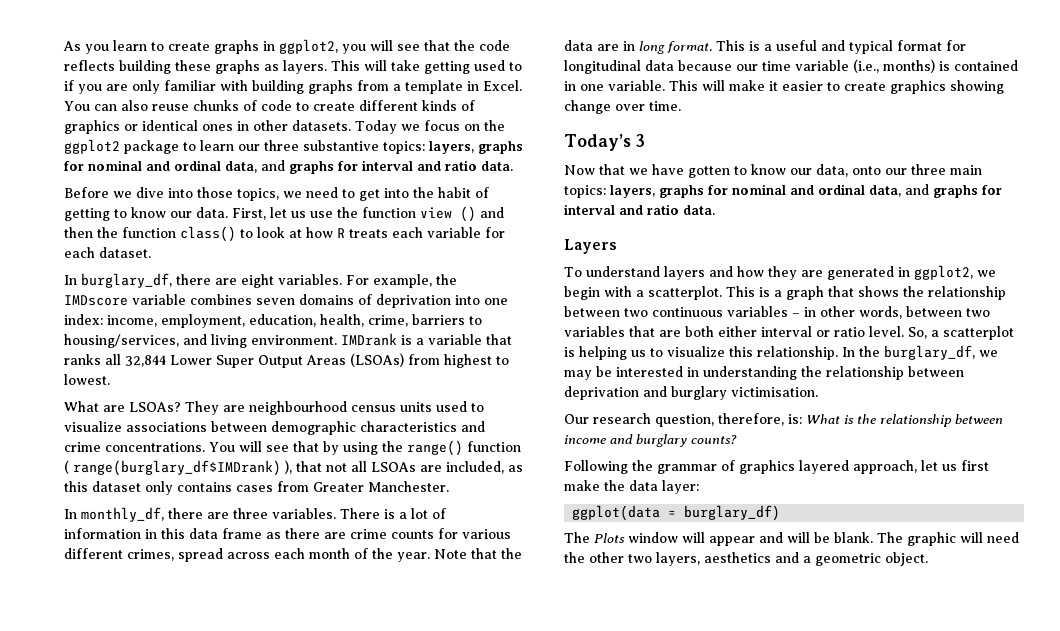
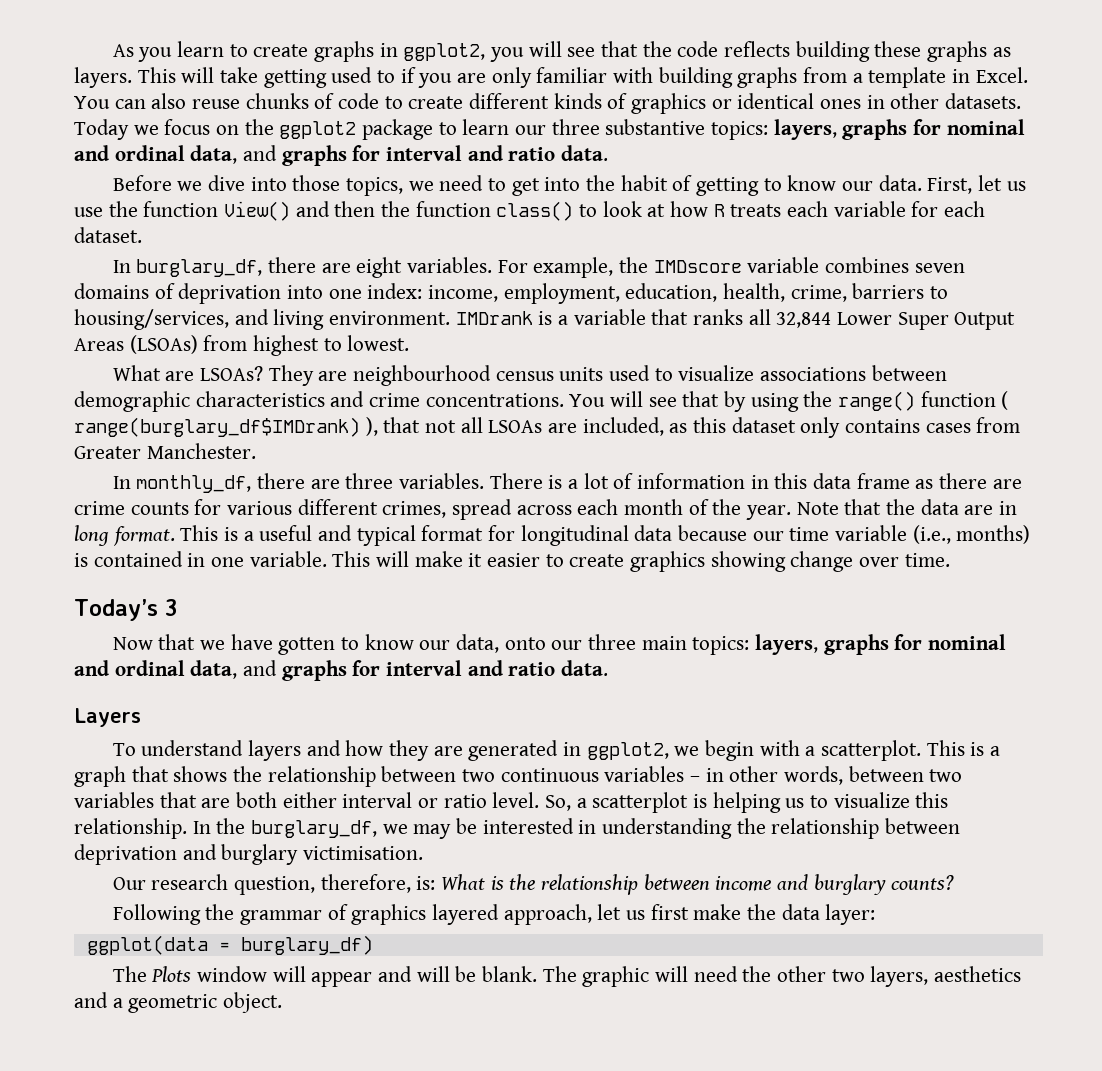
- First, let us use the function view () and then the function class() to look at how R treats each variable for each dataset.
+ First, let us use the function View() and then the function class() to look at how R treats each variable for each dataset.

